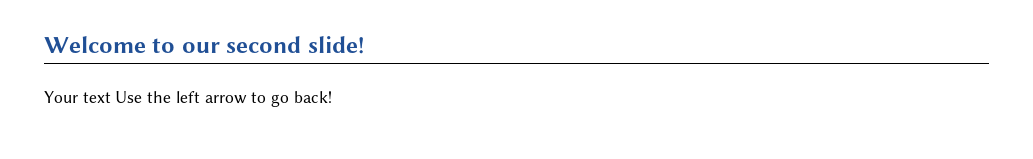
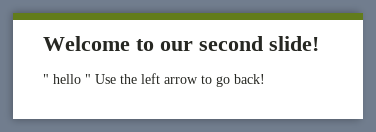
- Your text Use the left arrow to go back!
+ " hello " Use the left arrow to go back!

